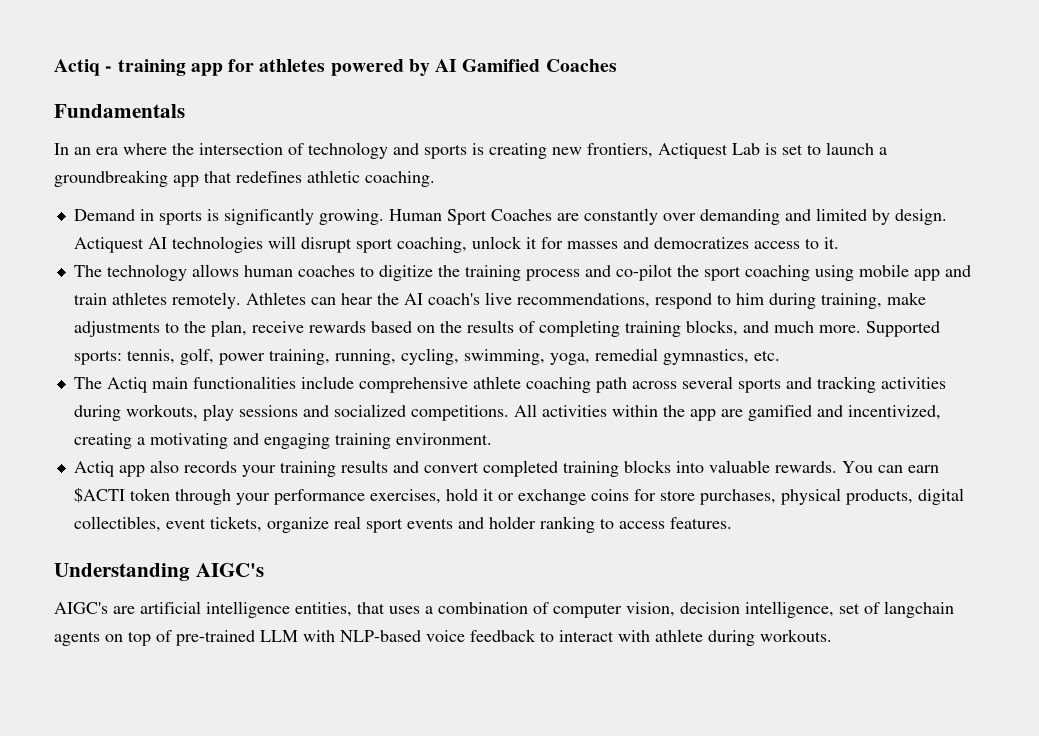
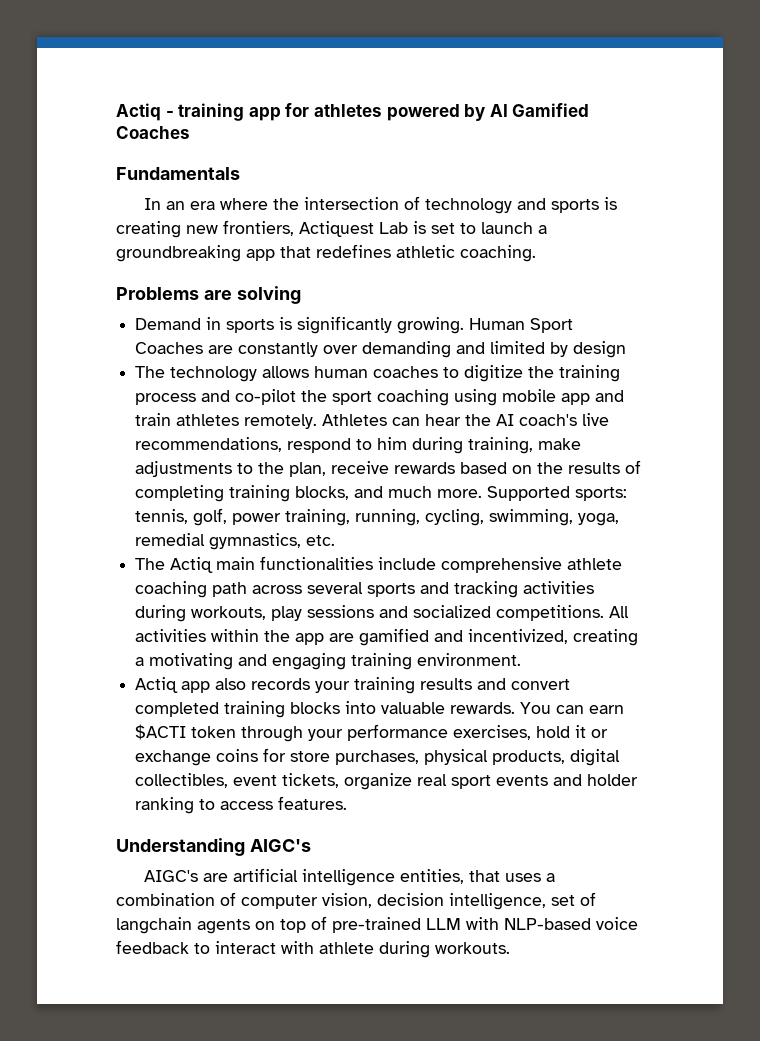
+ Problems are solving
- Human Sport Coaches are constantly over demanding and limited by design. Actiquest AI technologies will disrupt sport coaching, unlock it for masses and democratizes access to it.
+ Human Sport Coaches are constantly over demanding and limited by design

